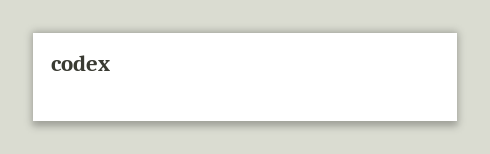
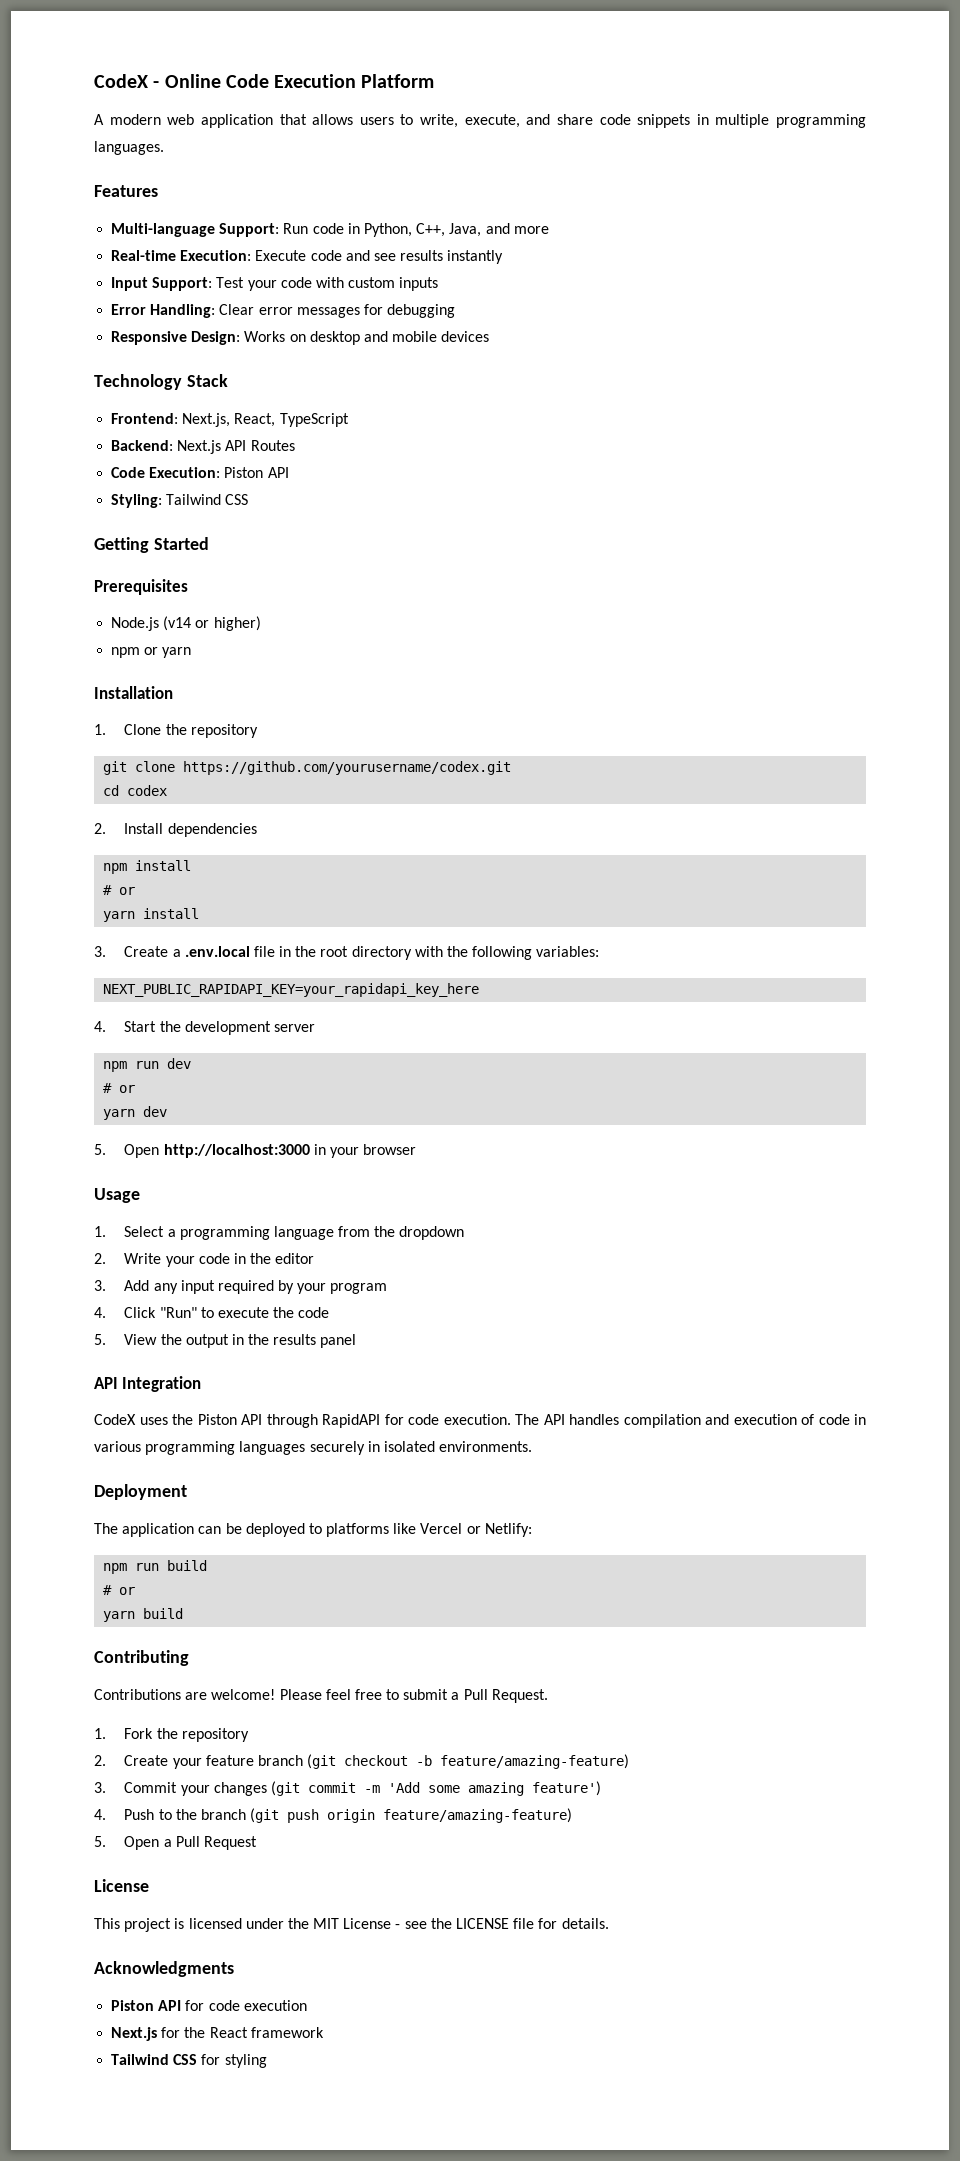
- codex
+ CodeX - Online Code Execution Platform
+ A modern web application that allows users to write, execute, and share code snippets in multiple programming languages.
+ Features
+ Multi-language Support: Run code in Python, C++, Java, and more
+ Real-time Execution: Execute code and see results instantly
+ Input Support: Test your code with custom inputs
+ Error Handling: Clear error messages for debugging
+ Responsive Design: Works on desktop and mobile devices
+ Technology Stack
+ Frontend: Next.js, React, TypeScript
+ Backend: Next.js API Routes
+ Code Execution: Piston API
+ Styling: Tailwind CSS
+ Getting Started
+ Prerequisites
+ Node.js (v14 or higher)
+ npm or yarn
+ Installation
+ 1. Clone the repository
+ git clone https://github.com/yourusername/codex.git
+ cd codex
+ 2. Install dependencies
+ npm install
+ # or
+ yarn install
+ 3. Create a .env.local file in the root directory with the following variables:
+ NEXT_PUBLIC_RAPIDAPI_KEY=your_rapidapi_key_here
+ 4. Start the development server
+ npm run dev
+ # or
+ yarn dev
+ 5. Open http://localhost:3000 in your browser
+ Usage
+ 1. Select a programming language from the dropdown
+ 2. Write your code in the editor
+ 3. Add any input required by your program
+ 4. Click "Run" to execute the code
+ 5. View the output in the results panel
+ API Integration
+ CodeX uses the Piston API through RapidAPI for code execution. The API handles compilation and execution of code in various programming languages securely in isolated environments.
+ Deployment
+ The application can be deployed to platforms like Vercel or Netlify:
+ npm run build
+ # or
+ yarn build
+ Contributing
+ Contributions are welcome! Please feel free to submit a Pull Request.
+ 1. Fork the repository
+ 2. Create your feature branch (git checkout -b feature/amazing-feature)
+ 3. Commit your changes (git commit -m 'Add some amazing feature')
+ 4. Push to the branch (git push origin feature/amazing-feature)
+ 5. Open a Pull Request
+ License
+ This project is licensed under the MIT License - see the LICENSE file for details.
+ Acknowledgments
+ Piston API for code execution
+ Next.js for the React framework
+ Tailwind CSS for styling

